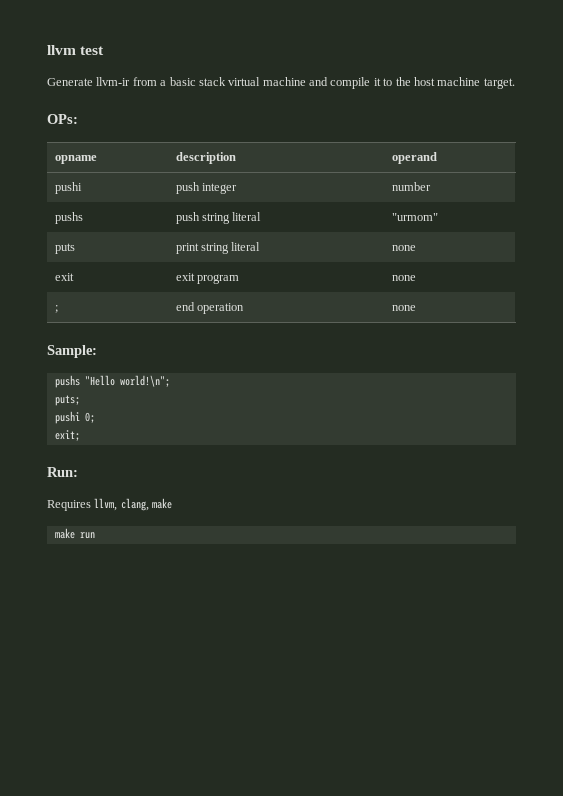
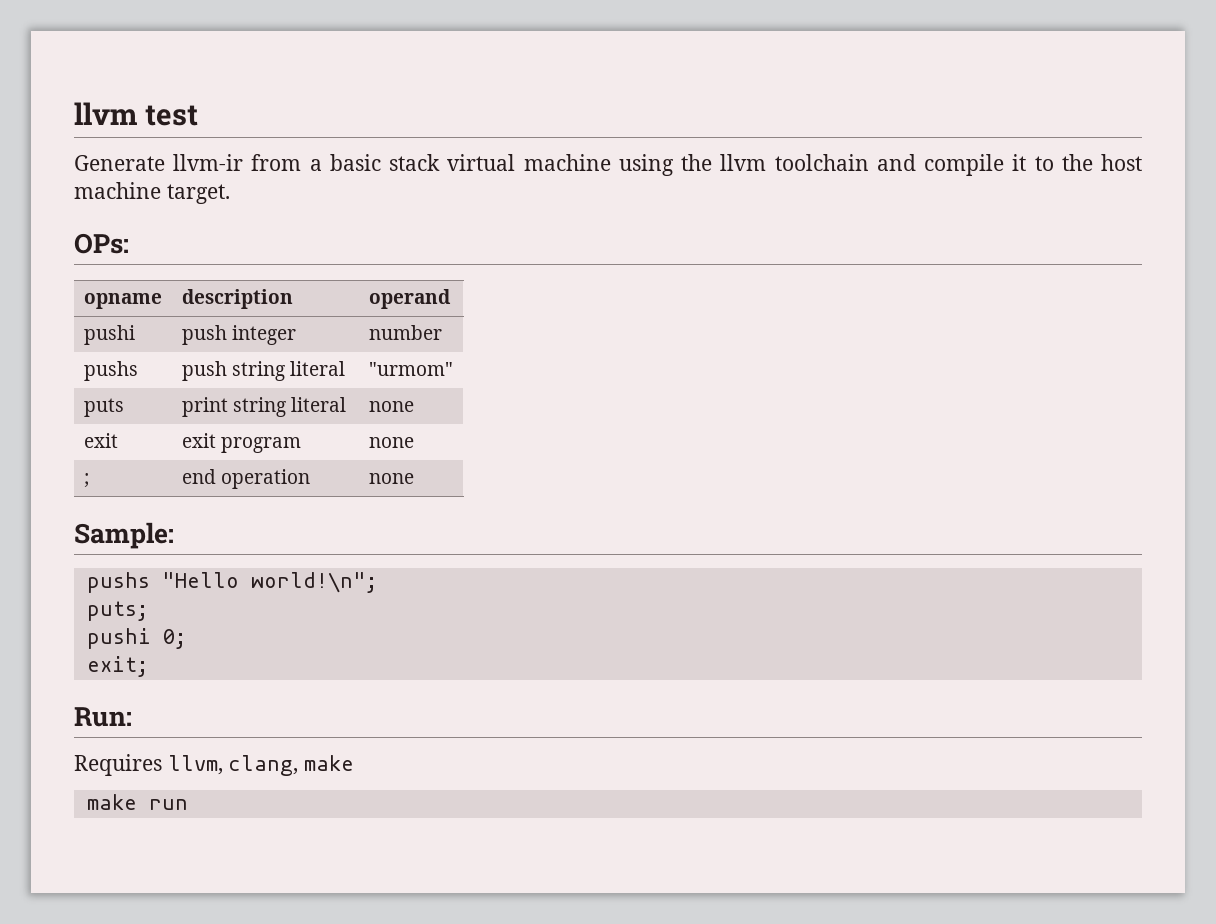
- Generate llvm-ir from a basic stack virtual machine and compile it to the host machine target.
+ Generate llvm-ir from a basic stack virtual machine using the llvm toolchain and compile it to the host machine target.

